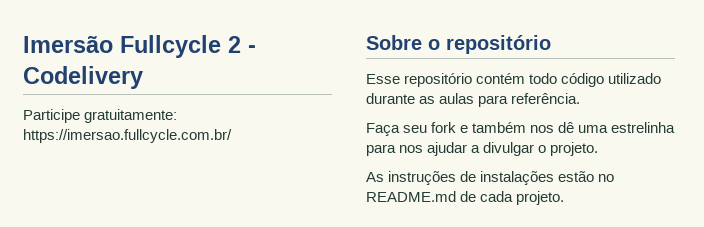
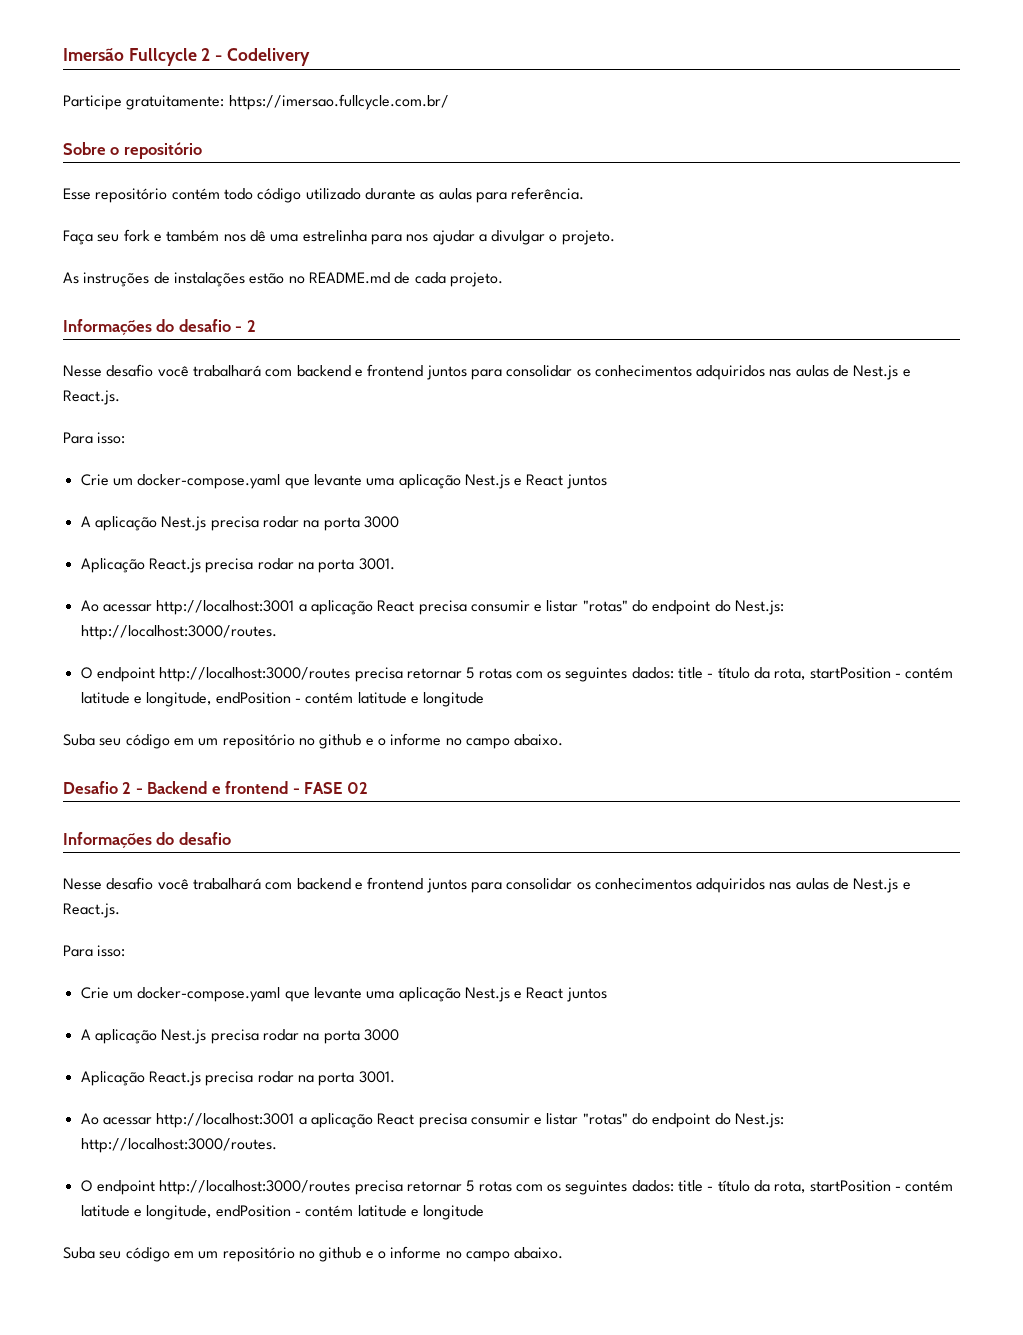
+ Informações do desafio - 2
+ Nesse desafio você trabalhará com backend e frontend juntos para consolidar os conhecimentos adquiridos nas aulas de Nest.js e React.js.
+ Para isso:
+ Crie um docker-compose.yaml que levante uma aplicação Nest.js e React juntos
+ A aplicação Nest.js precisa rodar na porta 3000
+ Aplicação React.js precisa rodar na porta 3001.
+ Ao acessar http://localhost:3001 a aplicação React precisa consumir e listar "rotas" do endpoint do Nest.js: http://localhost:3000/routes.
+ O endpoint http://localhost:3000/routes precisa retornar 5 rotas com os seguintes dados: title - título da rota, startPosition - contém latitude e longitude, endPosition - contém latitude e longitude
+ Suba seu código em um repositório no github e o informe no campo abaixo.
+ Desafio 2 - Backend e frontend - FASE 02
+ Informações do desafio
+ Nesse desafio você trabalhará com backend e frontend juntos para consolidar os conhecimentos adquiridos nas aulas de Nest.js e React.js.
+ Para isso:
+ Crie um docker-compose.yaml que levante uma aplicação Nest.js e React juntos
+ A aplicação Nest.js precisa rodar na porta 3000
+ Aplicação React.js precisa rodar na porta 3001.
+ Ao acessar http://localhost:3001 a aplicação React precisa consumir e listar "rotas" do endpoint do Nest.js: http://localhost:3000/routes.
+ O endpoint http://localhost:3000/routes precisa retornar 5 rotas com os seguintes dados: title - título da rota, startPosition - contém latitude e longitude, endPosition - contém latitude e longitude
+ Suba seu código em um repositório no github e o informe no campo abaixo.

